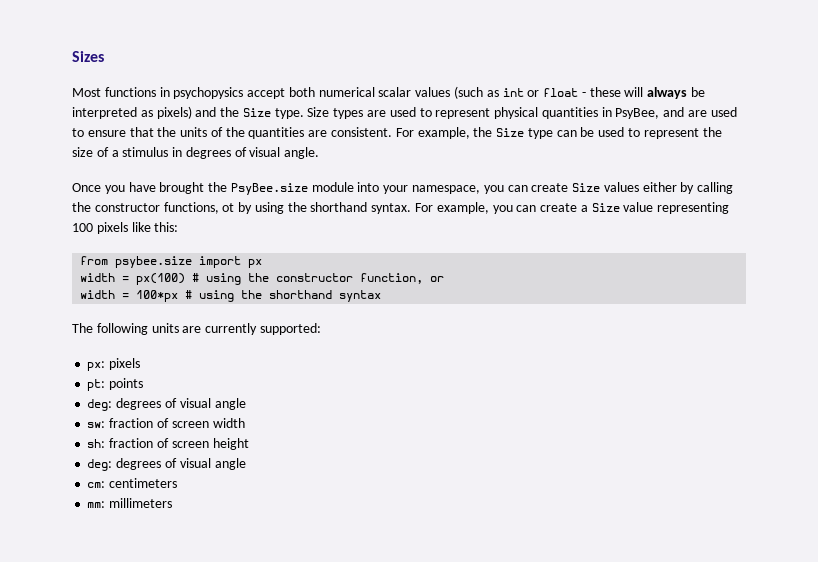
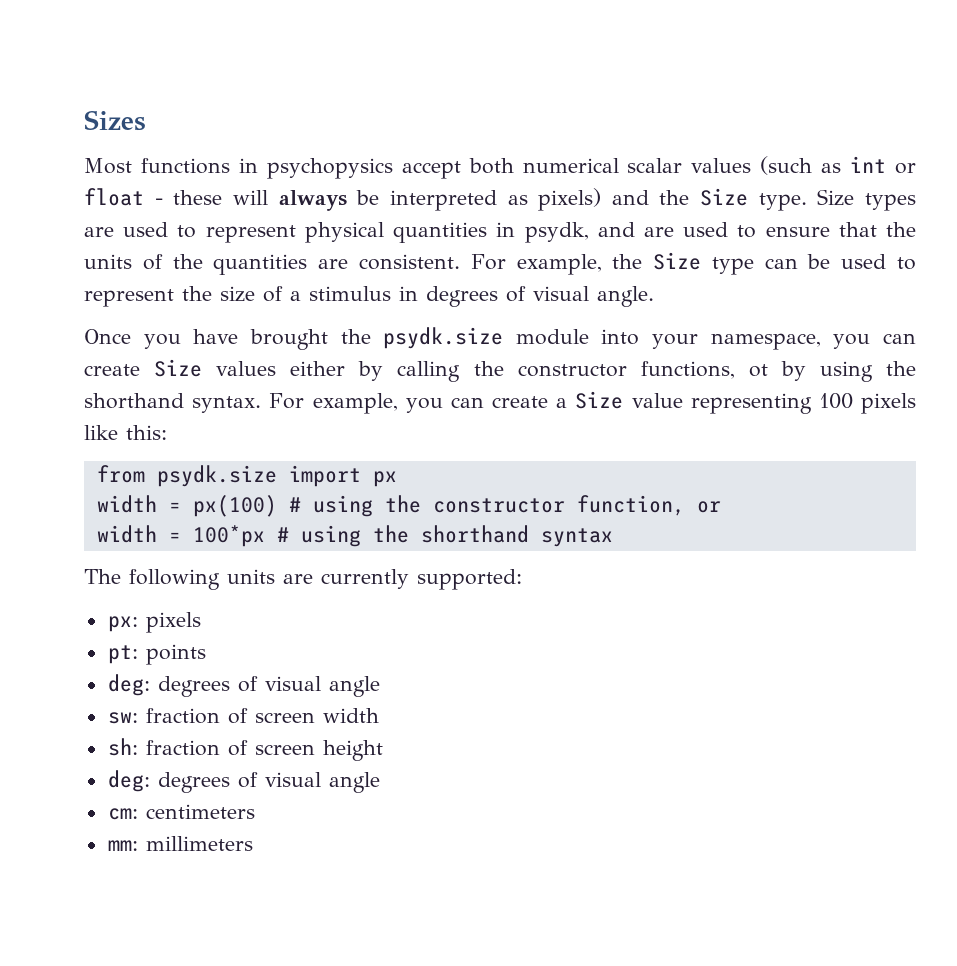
- Size types are used to represent physical quantities in PsyBee, and are used to ensure that the units of the quantities are consistent.
+ Size types are used to represent physical quantities in psydk, and are used to ensure that the units of the quantities are consistent.
- Once you have brought the PsyBee.size module into your namespace, you can create Size values either by calling the constructor functions, ot by using the shorthand syntax.
+ Once you have brought the psydk.size module into your namespace, you can create Size values either by calling the constructor functions, ot by using the shorthand syntax.
- from psybee.size import px
+ from psydk.size import px

